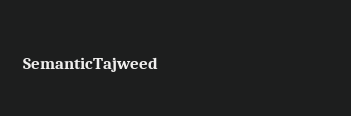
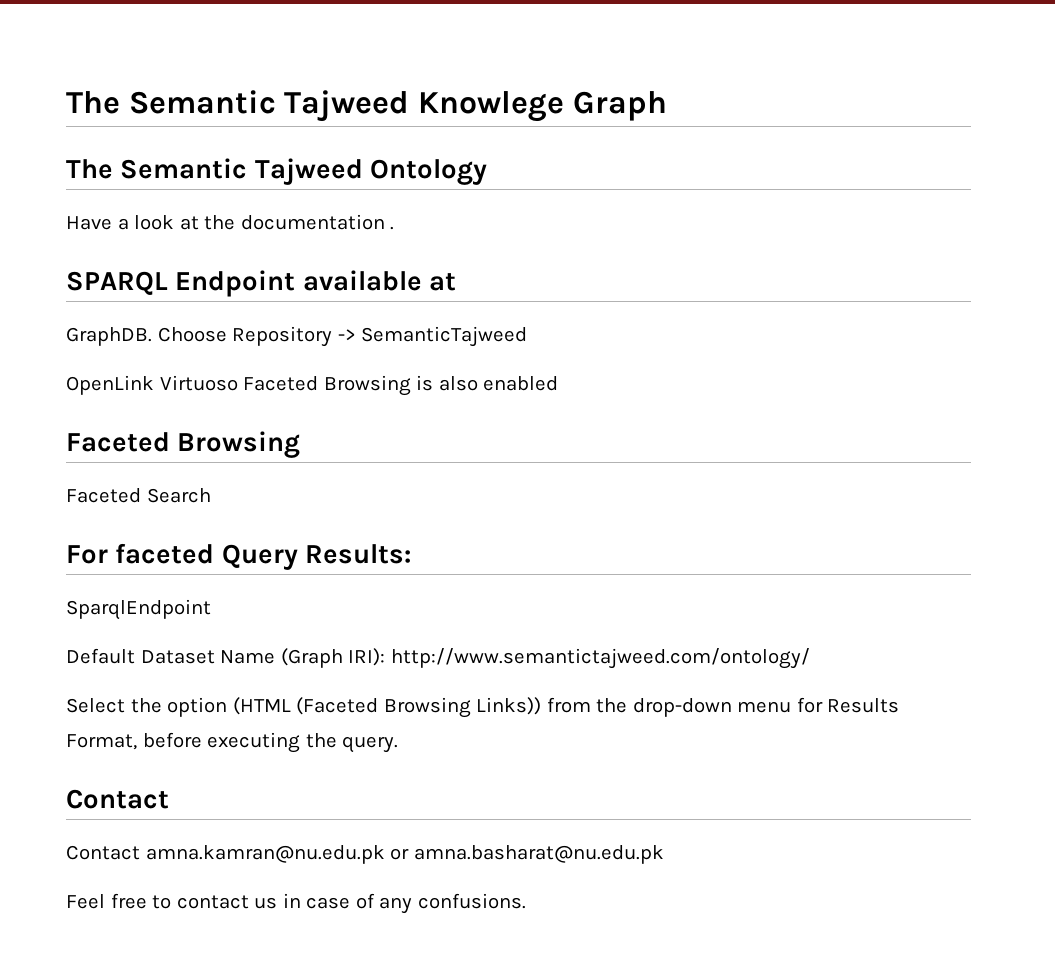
- SemanticTajweed
+ The Semantic Tajweed Knowlege Graph
+ The Semantic Tajweed Ontology
+ Have a look at the documentation .
+ SPARQL Endpoint available at
+ GraphDB. Choose Repository -> SemanticTajweed
+ OpenLink Virtuoso Faceted Browsing is also enabled
+ Faceted Browsing
+ Faceted Search
+ For faceted Query Results:
+ SparqlEndpoint
+ Default Dataset Name (Graph IRI): http://www.semantictajweed.com/ontology/
+ Select the option (HTML (Faceted Browsing Links)) from the drop-down menu for Results Format, before executing the query.
+ Contact
+ Contact amna.kamran@nu.edu.pk or amna.basharat@nu.edu.pk
+ Feel free to contact us in case of any confusions.

